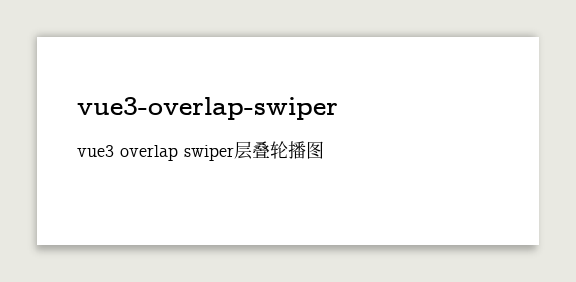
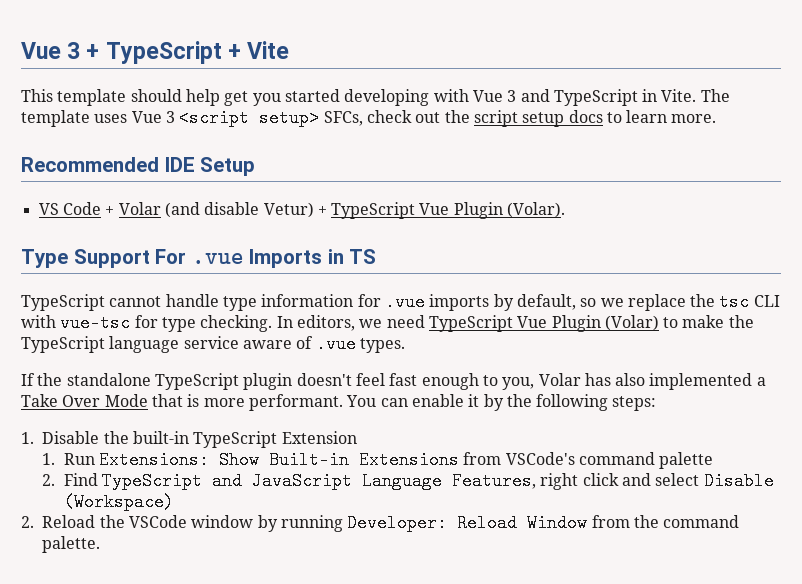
- vue3-overlap-swiper
- vue3 overlap swiper层叠轮播图
+ Vue 3 + TypeScript + Vite
+ This template should help get you started developing with Vue 3 and TypeScript in Vite. The template uses Vue 3 <script setup> SFCs, check out the script setup docs to learn more.
+ Recommended IDE Setup
+ VS Code + Volar (and disable Vetur) + TypeScript Vue Plugin (Volar).
+ Type Support For .vue Imports in TS
+ TypeScript cannot handle type information for .vue imports by default, so we replace the tsc CLI with vue-tsc for type checking. In editors, we need TypeScript Vue Plugin (Volar) to make the TypeScript language service aware of .vue types.
+ If the standalone TypeScript plugin doesn't feel fast enough to you, Volar has also implemented a Take Over Mode that is more performant. You can enable it by the following steps:
+ 1. Disable the built-in TypeScript Extension
+ 1. Run Extensions: Show Built-in Extensions from VSCode's command palette
+ 2. Find TypeScript and JavaScript Language Features, right click and select Disable (Workspace)
+ 2. Reload the VSCode window by running Developer: Reload Window from the command palette.

